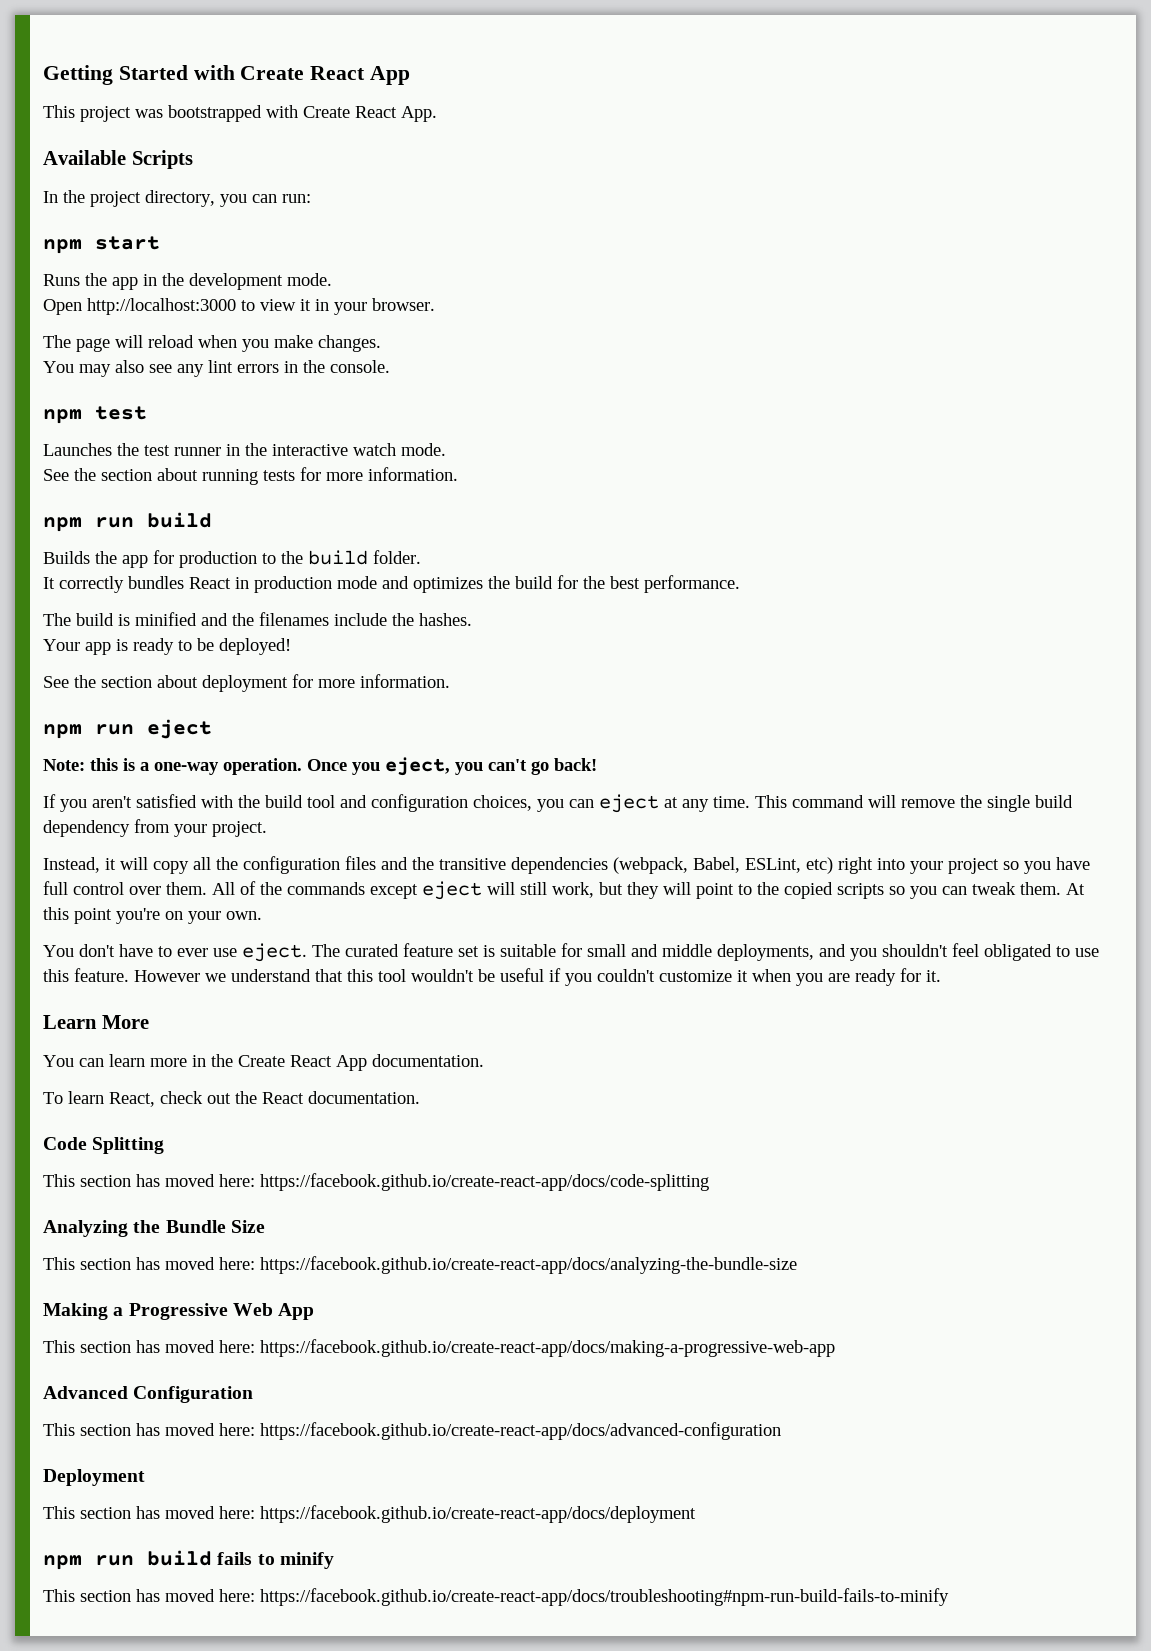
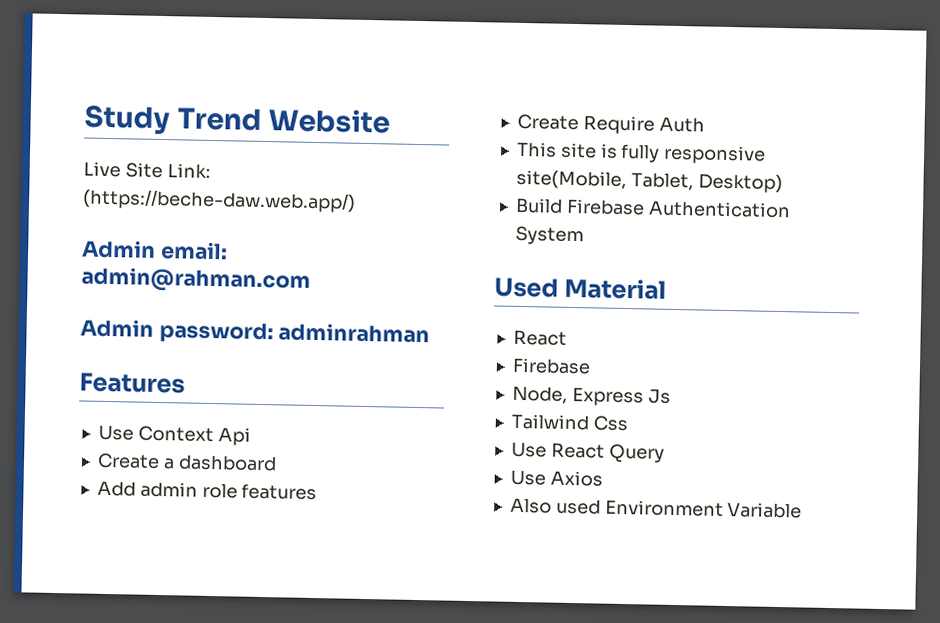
- Getting Started with Create React App
- This project was bootstrapped with Create React App.
- Available Scripts
- In the project directory, you can run:
- npm start
- Runs the app in the development mode.
- Open http://localhost:3000 to view it in your browser.
- The page will reload when you make changes.
- You may also see any lint errors in the console.
- npm test
- Launches the test runner in the interactive watch mode.
- See the section about running tests for more information.
- npm run build
- Builds the app for production to the build folder.
- It correctly bundles React in production mode and optimizes the build for the best performance.
- The build is minified and the filenames include the hashes.
- Your app is ready to be deployed!
- See the section about deployment for more information.
- npm run eject
- Note: this is a one-way operation. Once you eject, you can't go back!
- If you aren't satisfied with the build tool and configuration choices, you can eject at any time. This command will remove the single build dependency from your project.
- Instead, it will copy all the configuration files and the transitive dependencies (webpack, Babel, ESLint, etc) right into your project so you have full control over them. All of the commands except eject will still work, but they will point to the copied scripts so you can tweak them. At this point you're on your own.
- You don't have to ever use eject. The curated feature set is suitable for small and middle deployments, and you shouldn't feel obligated to use this feature. However we understand that this tool wouldn't be useful if you couldn't customize it when you are ready for it.
- Learn More
- You can learn more in the Create React App documentation.
- To learn React, check out the React documentation.
- Code Splitting
- This section has moved here: https://facebook.github.io/create-react-app/docs/code-splitting
- Analyzing the Bundle Size
- This section has moved here: https://facebook.github.io/create-react-app/docs/analyzing-the-bundle-size
- Making a Progressive Web App
- This section has moved here: https://facebook.github.io/create-react-app/docs/making-a-progressive-web-app
- Advanced Configuration
- This section has moved here: https://facebook.github.io/create-react-app/docs/advanced-configuration
- Deployment
- This section has moved here: https://facebook.github.io/create-react-app/docs/deployment
- npm run build fails to minify
- This section has moved here: https://facebook.github.io/create-react-app/docs/troubleshooting#npm-run-build-fails-to-minify
+ Study Trend Website
+ Live Site Link: (https://beche-daw.web.app/)
+ Admin email: admin@rahman.com
+ Admin password: adminrahman
+ Features
+ Use Context Api
+ Create a dashboard
+ Add admin role features
+ Create Require Auth
+ This site is fully responsive site(Mobile, Tablet, Desktop)
+ Build Firebase Authentication System
+ Used Material
+ React
+ Firebase
+ Node, Express Js
+ Tailwind Css
+ Use React Query
+ Use Axios
+ Also used Environment Variable

